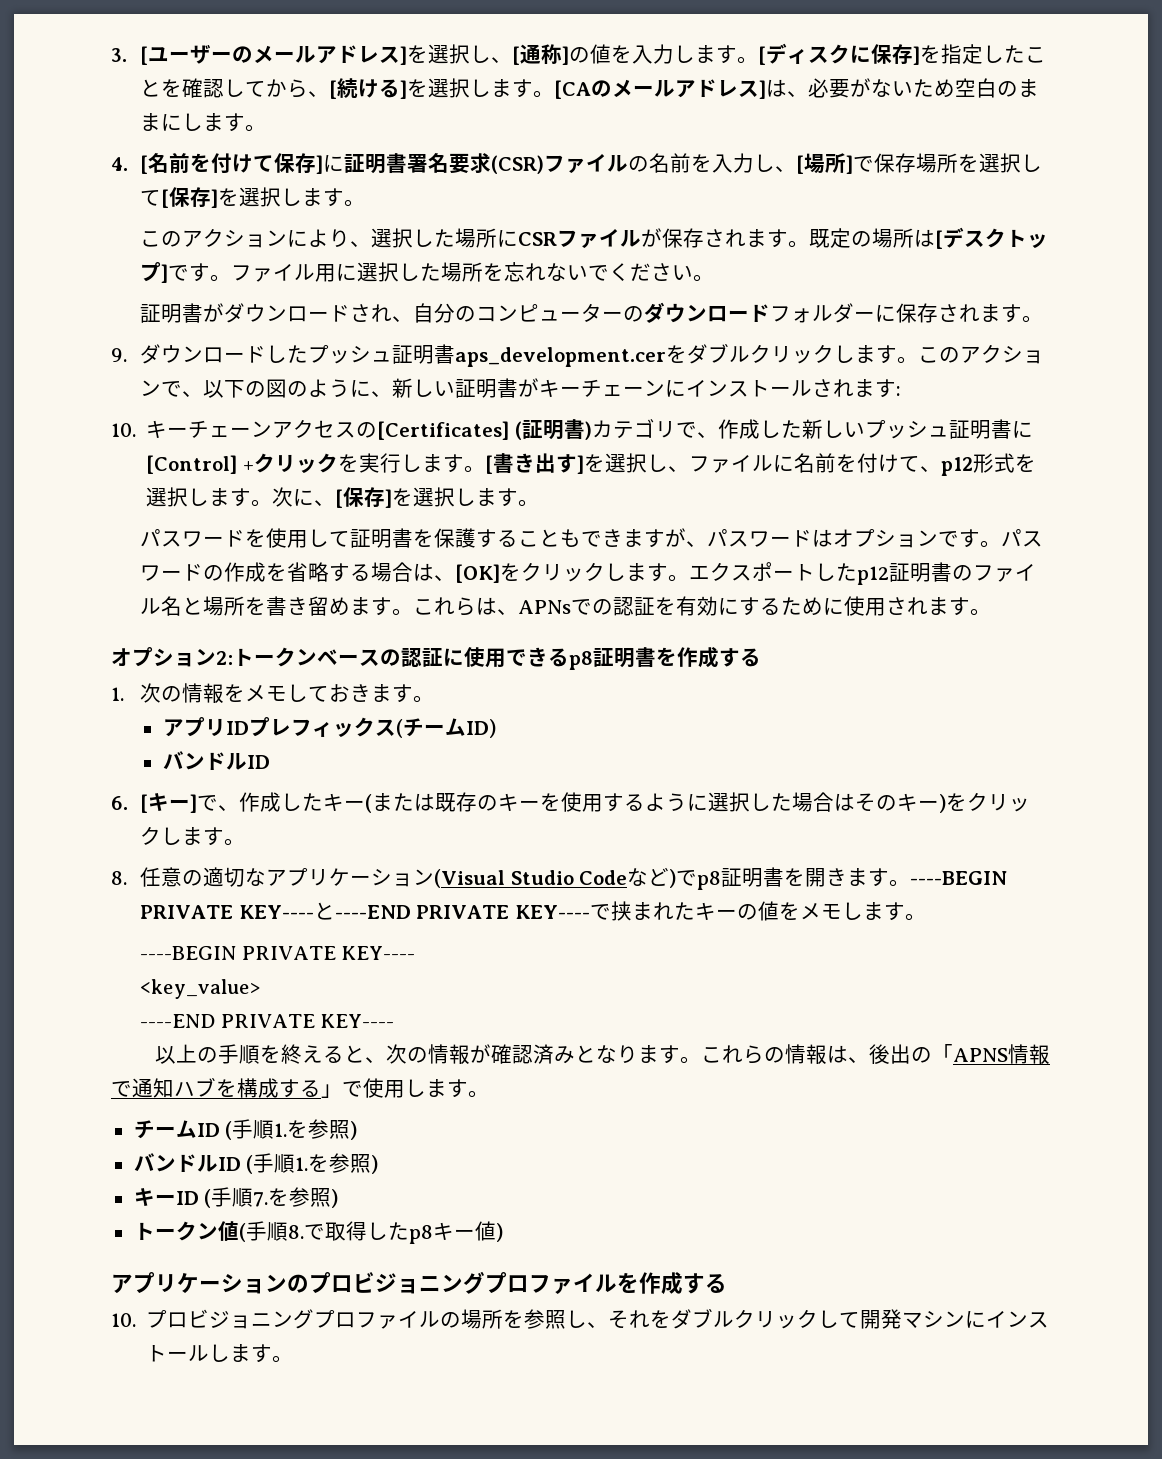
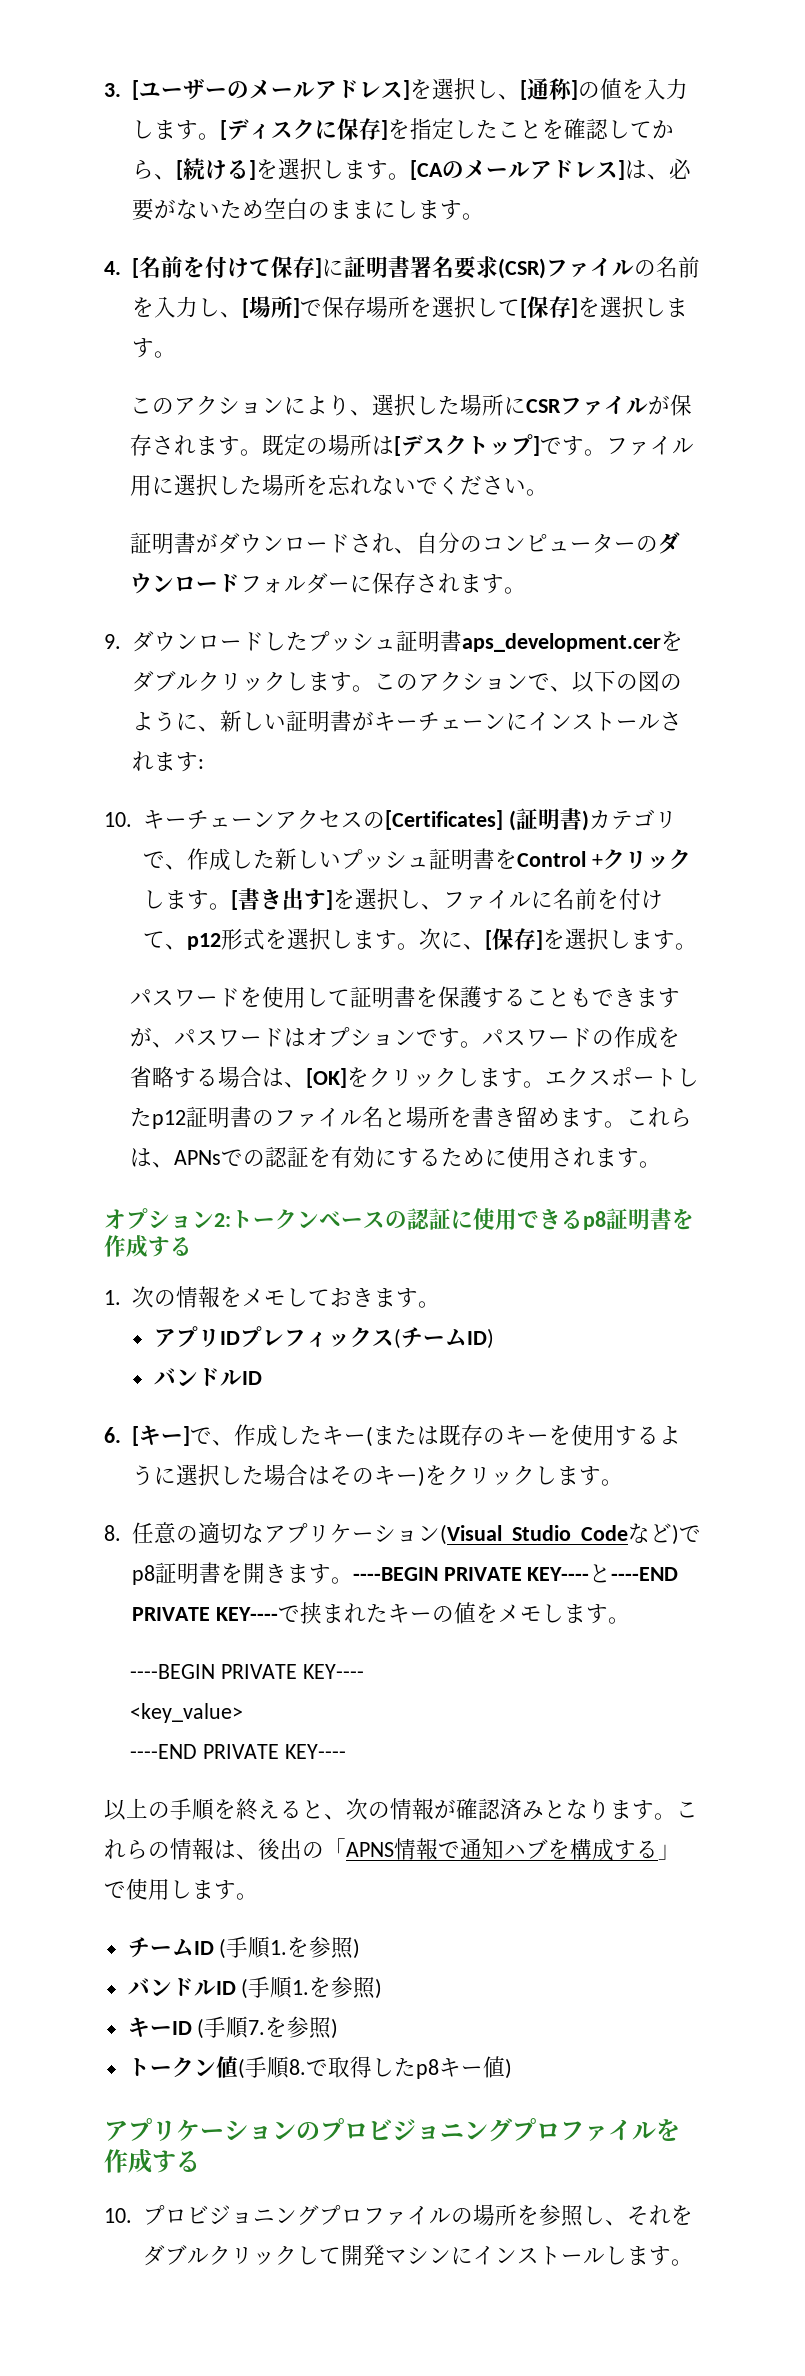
- 10.キーチェーンアクセスの[Certificates] (証明書)カテゴリで、作成した新しいプッシュ証明書に[Control] +クリックを実行します。
+ 10.キーチェーンアクセスの[Certificates] (証明書)カテゴリで、作成した新しいプッシュ証明書をControl +クリックします。

